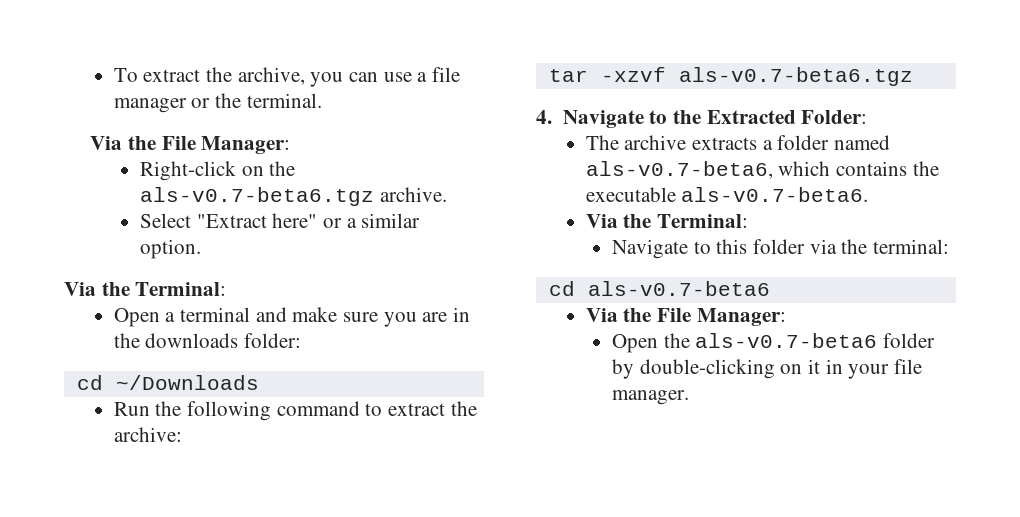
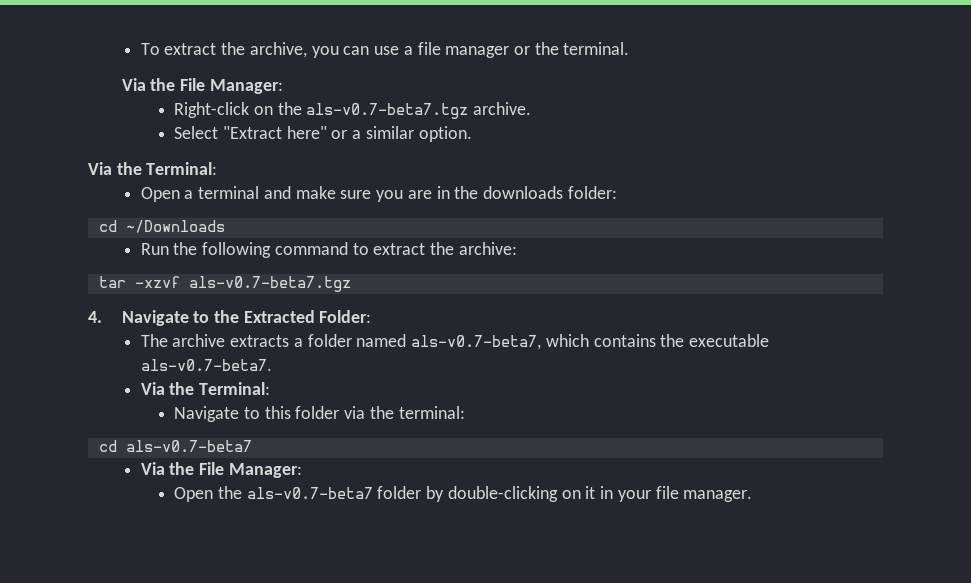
- Right-click on the als-v0.7-beta6.tgz archive.
+ Right-click on the als-v0.7-beta7.tgz archive.
- tar -xzvf als-v0.7-beta6.tgz
+ tar -xzvf als-v0.7-beta7.tgz
- The archive extracts a folder named als-v0.7-beta6, which contains the executable als-v0.7-beta6.
+ The archive extracts a folder named als-v0.7-beta7, which contains the executable als-v0.7-beta7.
- cd als-v0.7-beta6
+ cd als-v0.7-beta7
- Open the als-v0.7-beta6 folder by double-clicking on it in your file manager.
+ Open the als-v0.7-beta7 folder by double-clicking on it in your file manager.

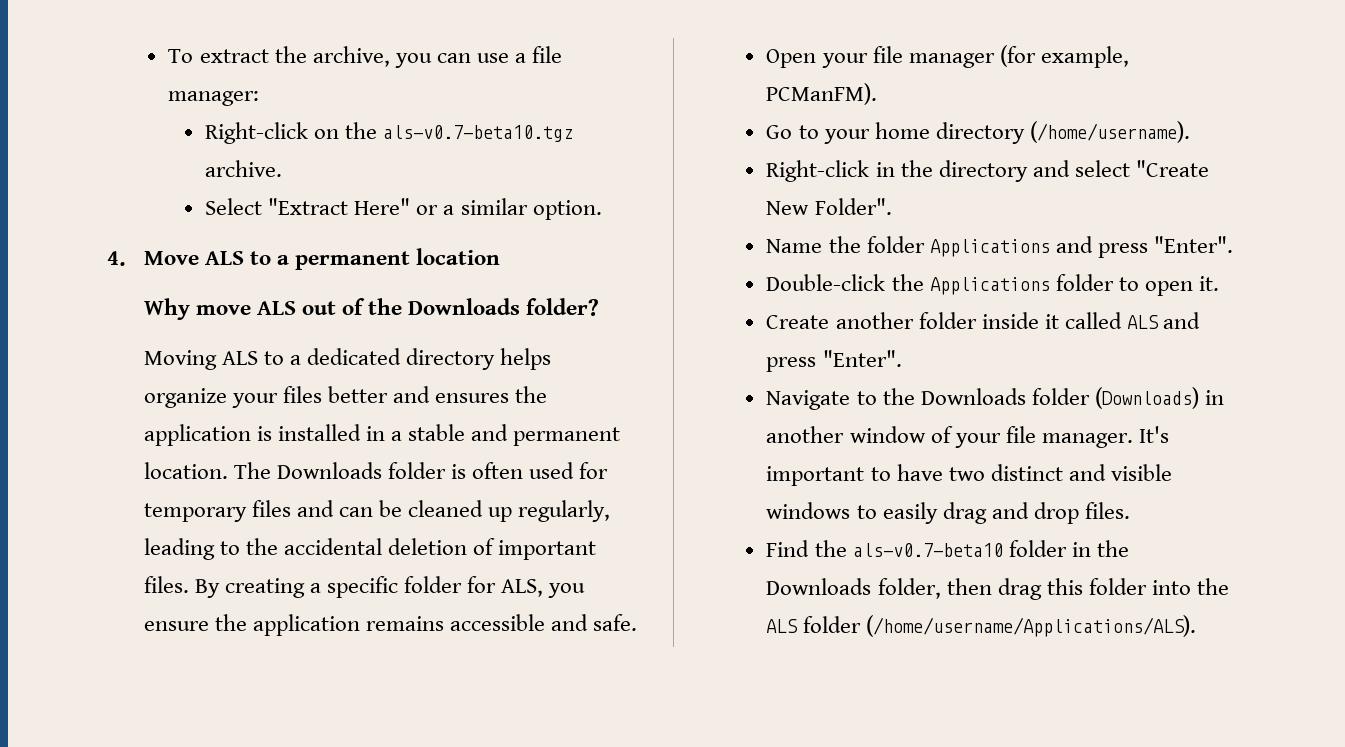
- To extract the archive, you can use a file manager or the terminal.
- Via the File Manager:
+ To extract the archive, you can use a file manager:
- Right-click on the als-v0.7-beta7.tgz archive.
+ Right-click on the als-v0.7-beta10.tgz archive.
- Select "Extract here" or a similar option.
- Via the Terminal:
- Open a terminal and make sure you are in the downloads folder:
- cd ~/Downloads
- Run the following command to extract the archive:
- tar -xzvf als-v0.7-beta7.tgz
- 4. Navigate to the Extracted Folder:
- The archive extracts a folder named als-v0.7-beta7, which contains the executable als-v0.7-beta7.
- Via the Terminal:
- Navigate to this folder via the terminal:
- cd als-v0.7-beta7
- Via the File Manager:
- Open the als-v0.7-beta7 folder by double-clicking on it in your file manager.
+ Select "Extract Here" or a similar option.
+ 4. Move ALS to a permanent location
+ Why move ALS out of the Downloads folder?
+ Moving ALS to a dedicated directory helps organize your files better and ensures the application is installed in a stable and permanent location. The Downloads folder is often used for temporary files and can be cleaned up regularly, leading to the accidental deletion of important files. By creating a specific folder for ALS, you ensure the application remains accessible and safe.
+ Open your file manager (for example, PCManFM).
+ Go to your home directory (/home/username).
+ Right-click in the directory and select "Create New Folder".
+ Name the folder Applications and press "Enter".
+ Double-click the Applications folder to open it.
+ Create another folder inside it called ALS and press "Enter".
+ Navigate to the Downloads folder (Downloads) in another window of your file manager. It's important to have two distinct and visible windows to easily drag and drop files.
+ Find the als-v0.7-beta10 folder in the Downloads folder, then drag this folder into the ALS folder (/home/username/Applications/ALS).

